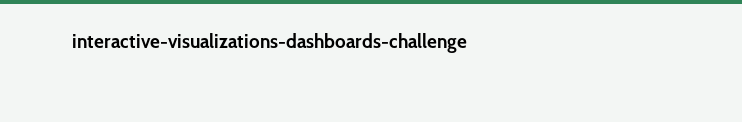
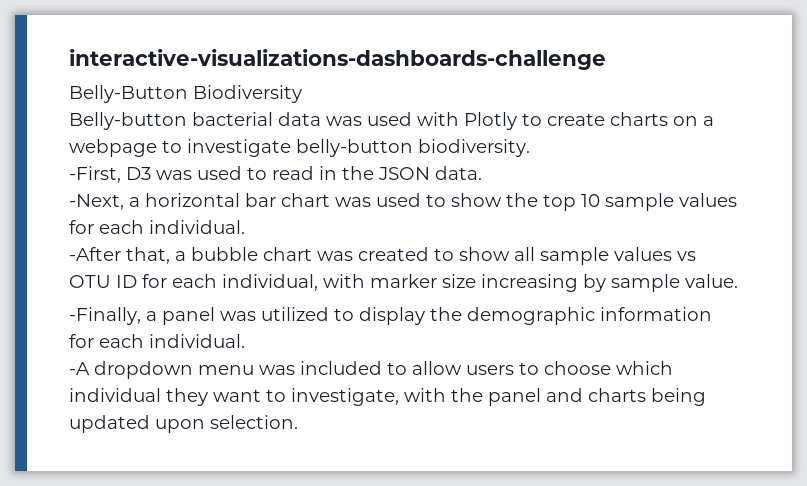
+ Belly-Button Biodiversity
+ Belly-button bacterial data was used with Plotly to create charts on a webpage to investigate belly-button biodiversity.
+ -First, D3 was used to read in the JSON data.
+ -Next, a horizontal bar chart was used to show the top 10 sample values for each individual.
+ -After that, a bubble chart was created to show all sample values vs OTU ID for each individual, with marker size increasing by sample value.
+ -Finally, a panel was utilized to display the demographic information for each individual.
+ -A dropdown menu was included to allow users to choose which individual they want to investigate, with the panel and charts being updated upon selection.

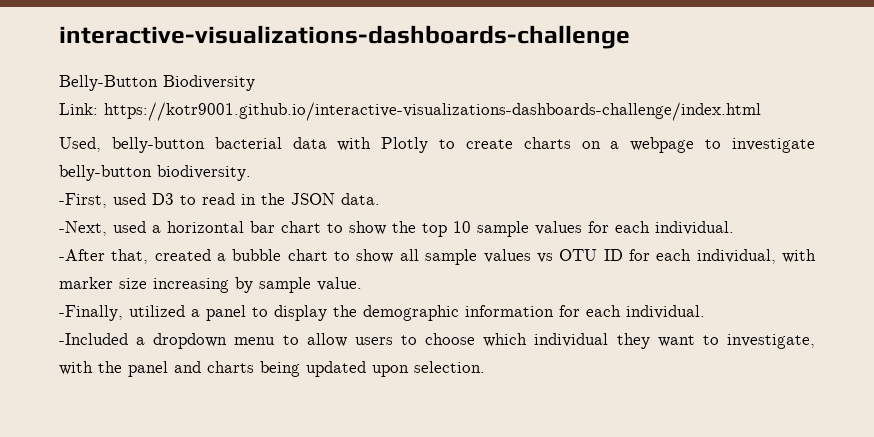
- Belly-button bacterial data was used with Plotly to create charts on a webpage to investigate belly-button biodiversity.
+ Link: https://kotr9001.github.io/interactive-visualizations-dashboards-challenge/index.html
+ Used, belly-button bacterial data with Plotly to create charts on a webpage to investigate belly-button biodiversity.
- -First, D3 was used to read in the JSON data.
+ -First, used D3 to read in the JSON data.
- -Next, a horizontal bar chart was used to show the top 10 sample values for each individual.
+ -Next, used a horizontal bar chart to show the top 10 sample values for each individual.
- -After that, a bubble chart was created to show all sample values vs OTU ID for each individual, with marker size increasing by sample value.
+ -After that, created a bubble chart to show all sample values vs OTU ID for each individual, with marker size increasing by sample value.
- -Finally, a panel was utilized to display the demographic information for each individual.
+ -Finally, utilized a panel to display the demographic information for each individual.
- -A dropdown menu was included to allow users to choose which individual they want to investigate, with the panel and charts being updated upon selection.
+ -Included a dropdown menu to allow users to choose which individual they want to investigate, with the panel and charts being updated upon selection.

